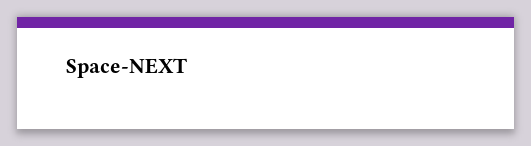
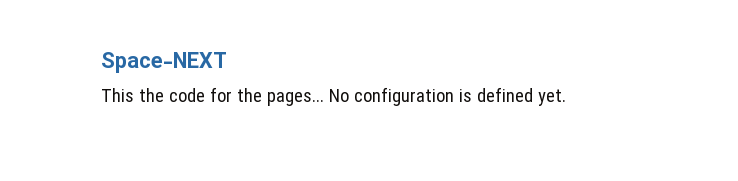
+ This the code for the pages... No configuration is defined yet.

